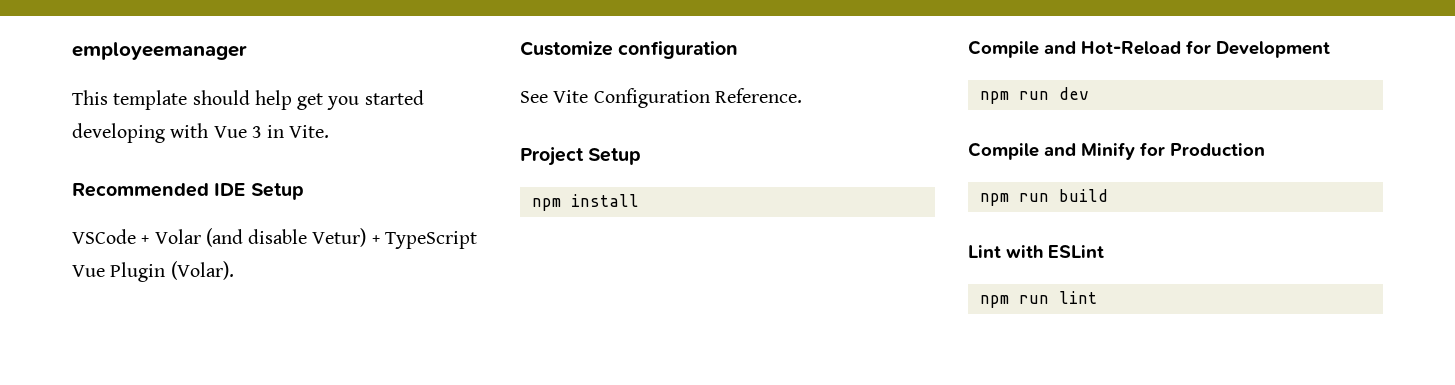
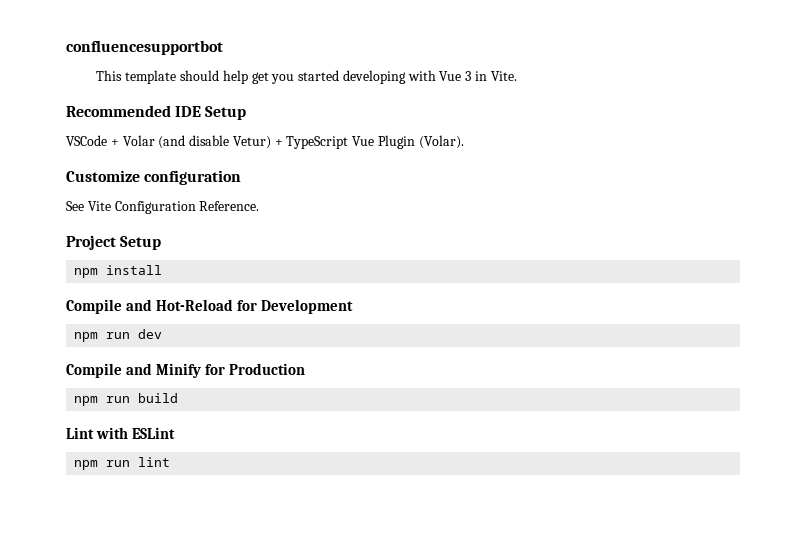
- employeemanager
+ confluencesupportbot

